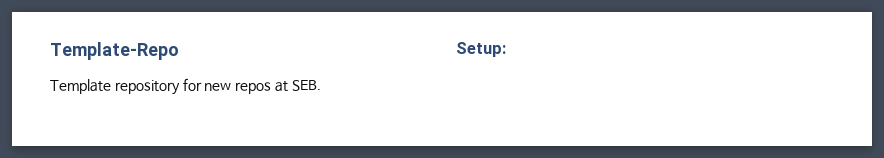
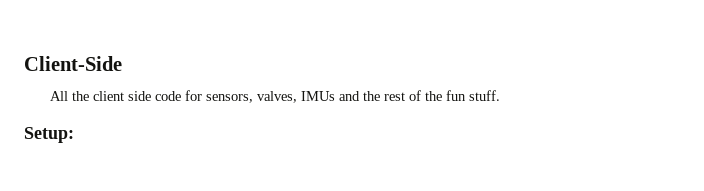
- Template-Repo
- Template repository for new repos at SEB.
+ Client-Side
+ All the client side code for sensors, valves, IMUs and the rest of the fun stuff.

